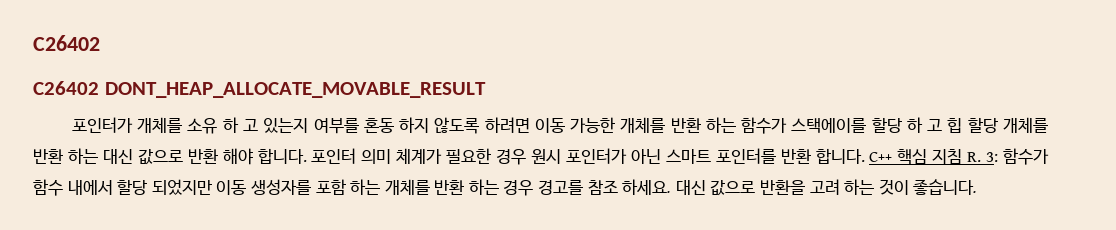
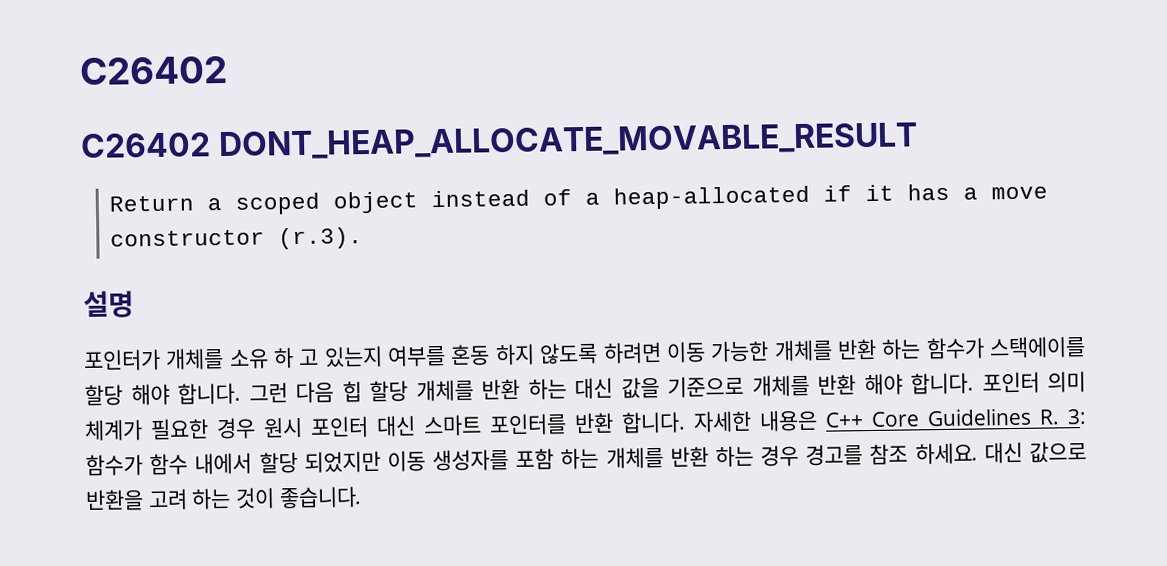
+ Return a scoped object instead of a heap-allocated if it has a move constructor (r.3).
+ 설명
- 포인터가 개체를 소유 하 고 있는지 여부를 혼동 하지 않도록 하려면 이동 가능한 개체를 반환 하는 함수가 스택에이를 할당 하 고 힙 할당 개체를 반환 하는 대신 값으로 반환 해야 합니다.
+ 포인터가 개체를 소유 하 고 있는지 여부를 혼동 하지 않도록 하려면 이동 가능한 개체를 반환 하는 함수가 스택에이를 할당 해야 합니다. 그런 다음 힙 할당 개체를 반환 하는 대신 값을 기준으로 개체를 반환 해야 합니다.
- 포인터 의미 체계가 필요한 경우 원시 포인터가 아닌 스마트 포인터를 반환 합니다.
+ 포인터 의미 체계가 필요한 경우 원시 포인터 대신 스마트 포인터를 반환 합니다.
- C++ 핵심 지침 R. 3: 함수가 함수 내에서 할당 되었지만 이동 생성자를 포함 하는 개체를 반환 하는 경우 경고를 참조 하세요.
+ 자세한 내용은 C++ Core Guidelines R. 3: 함수가 함수 내에서 할당 되었지만 이동 생성자를 포함 하는 개체를 반환 하는 경우 경고를 참조 하세요.

